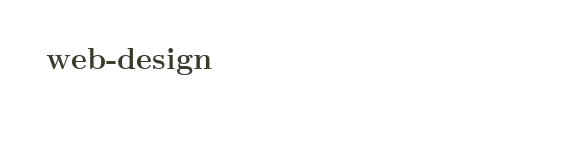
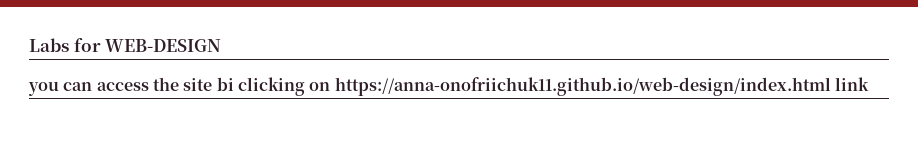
- web-design
+ Labs for WEB-DESIGN
+ you can access the site bi clicking on https://anna-onofriichuk11.github.io/web-design/index.html link

